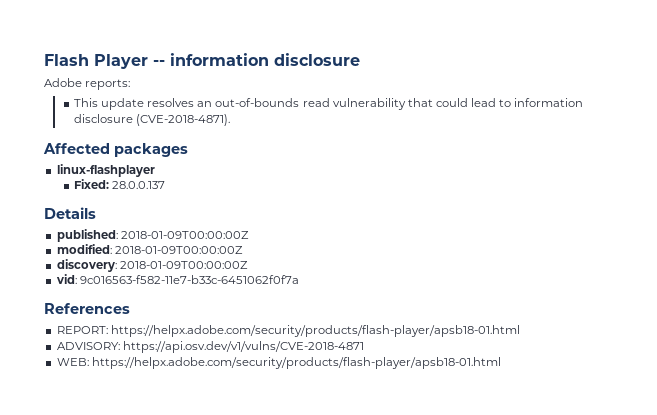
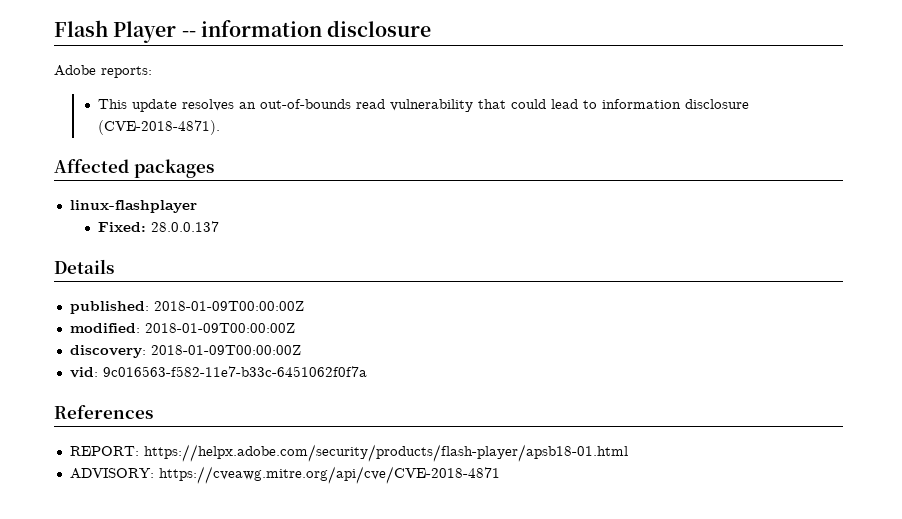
- ADVISORY: https://api.osv.dev/v1/vulns/CVE-2018-4871
- WEB: https://helpx.adobe.com/security/products/flash-player/apsb18-01.html
+ ADVISORY: https://cveawg.mitre.org/api/cve/CVE-2018-4871

